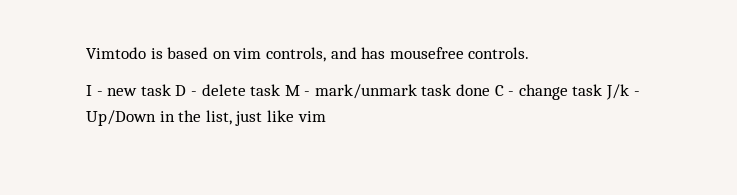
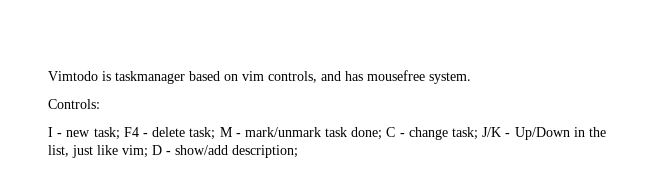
- Vimtodo is based on vim controls, and has mousefree controls.
+ Vimtodo is taskmanager based on vim controls, and has mousefree system.
+ Controls:
- I - new task D - delete task M - mark/unmark task done C - change task J/k - Up/Down in the list, just like vim
+ I - new task; F4 - delete task; M - mark/unmark task done; C - change task; J/K - Up/Down in the list, just like vim; D - show/add description;

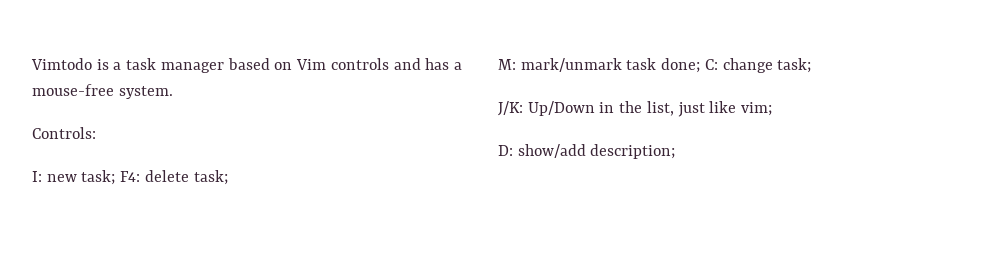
- Vimtodo is taskmanager based on vim controls, and has mousefree system.
+ Vimtodo is a task manager based on Vim controls and has a mouse-free system.
  Controls:
- I - new task; F4 - delete task; M - mark/unmark task done; C - change task; J/K - Up/Down in the list, just like vim; D - show/add description;
+ I: new task; F4: delete task;
+ M: mark/unmark task done; C: change task;
+ J/K: Up/Down in the list, just like vim;
+ D: show/add description;

